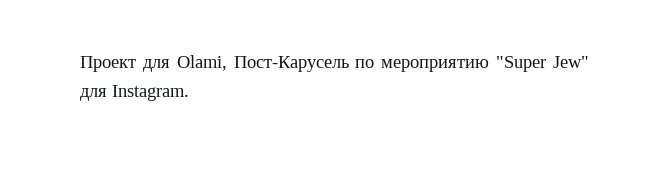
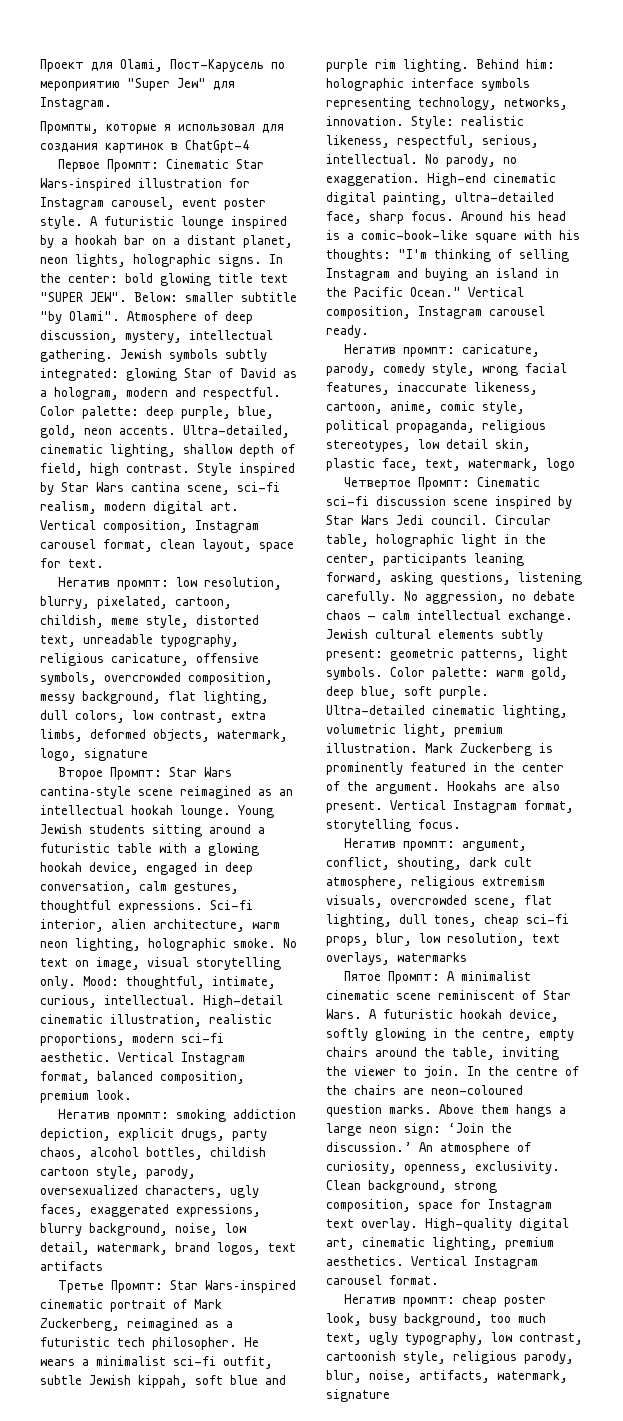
+ Промпты, которые я использовал для создания картинок в ChatGpt-4
+ Первое Промпт: Cinematic Star Wars–inspired illustration for Instagram carousel, event poster style. A futuristic lounge inspired by a hookah bar on a distant planet, neon lights, holographic signs. In the center: bold glowing title text "SUPER JEW". Below: smaller subtitle "by Olami". Atmosphere of deep discussion, mystery, intellectual gathering. Jewish symbols subtly integrated: glowing Star of David as a hologram, modern and respectful. Color palette: deep purple, blue, gold, neon accents. Ultra-detailed, cinematic lighting, shallow depth of field, high contrast. Style inspired by Star Wars cantina scene, sci-fi realism, modern digital art. Vertical composition, Instagram carousel format, clean layout, space for text.
+ Негатив промпт: low resolution, blurry, pixelated, cartoon, childish, meme style, distorted text, unreadable typography, religious caricature, offensive symbols, overcrowded composition, messy background, flat lighting, dull colors, low contrast, extra limbs, deformed objects, watermark, logo, signature
+ Второе Промпт: Star Wars cantina–style scene reimagined as an intellectual hookah lounge. Young Jewish students sitting around a futuristic table with a glowing hookah device, engaged in deep conversation, calm gestures, thoughtful expressions. Sci-fi interior, alien architecture, warm neon lighting, holographic smoke. No text on image, visual storytelling only. Mood: thoughtful, intimate, curious, intellectual. High-detail cinematic illustration, realistic proportions, modern sci-fi aesthetic. Vertical Instagram format, balanced composition, premium look.
+ Негатив промпт: smoking addiction depiction, explicit drugs, party chaos, alcohol bottles, childish cartoon style, parody, oversexualized characters, ugly faces, exaggerated expressions, blurry background, noise, low detail, watermark, brand logos, text artifacts
+ Третье Промпт: Star Wars–inspired cinematic portrait of Mark Zuckerberg, reimagined as a futuristic tech philosopher. He wears a minimalist sci-fi outfit, subtle Jewish kippah, soft blue and purple rim lighting. Behind him: holographic interface symbols representing technology, networks, innovation. Style: realistic likeness, respectful, serious, intellectual. No parody, no exaggeration. High-end cinematic digital painting, ultra-detailed face, sharp focus. Around his head is a comic-book-like square with his thoughts: "I'm thinking of selling Instagram and buying an island in the Pacific Ocean." Vertical composition, Instagram carousel ready.
+ Негатив промпт: caricature, parody, comedy style, wrong facial features, inaccurate likeness, cartoon, anime, comic style, political propaganda, religious stereotypes, low detail skin, plastic face, text, watermark, logo
+ Четвертое Промпт: Cinematic sci-fi discussion scene inspired by Star Wars Jedi council. Circular table, holographic light in the center, participants leaning forward, asking questions, listening carefully. No aggression, no debate chaos — calm intellectual exchange. Jewish cultural elements subtly present: geometric patterns, light symbols. Color palette: warm gold, deep blue, soft purple. Ultra-detailed cinematic lighting, volumetric light, premium illustration. Mark Zuckerberg is prominently featured in the center of the argument. Hookahs are also present. Vertical Instagram format, storytelling focus.
+ Негатив промпт: argument, conflict, shouting, dark cult atmosphere, religious extremism visuals, overcrowded scene, flat lighting, dull tones, cheap sci-fi props, blur, low resolution, text overlays, watermarks
+ Пятое Промпт: A minimalist cinematic scene reminiscent of Star Wars. A futuristic hookah device, softly glowing in the centre, empty chairs around the table, inviting the viewer to join. In the centre of the chairs are neon-coloured question marks. Above them hangs a large neon sign: ‘Join the discussion.’ An atmosphere of curiosity, openness, exclusivity. Clean background, strong composition, space for Instagram text overlay. High-quality digital art, cinematic lighting, premium aesthetics. Vertical Instagram carousel format.
+ Негатив промпт: cheap poster look, busy background, too much text, ugly typography, low contrast, cartoonish style, religious parody, blur, noise, artifacts, watermark, signature

